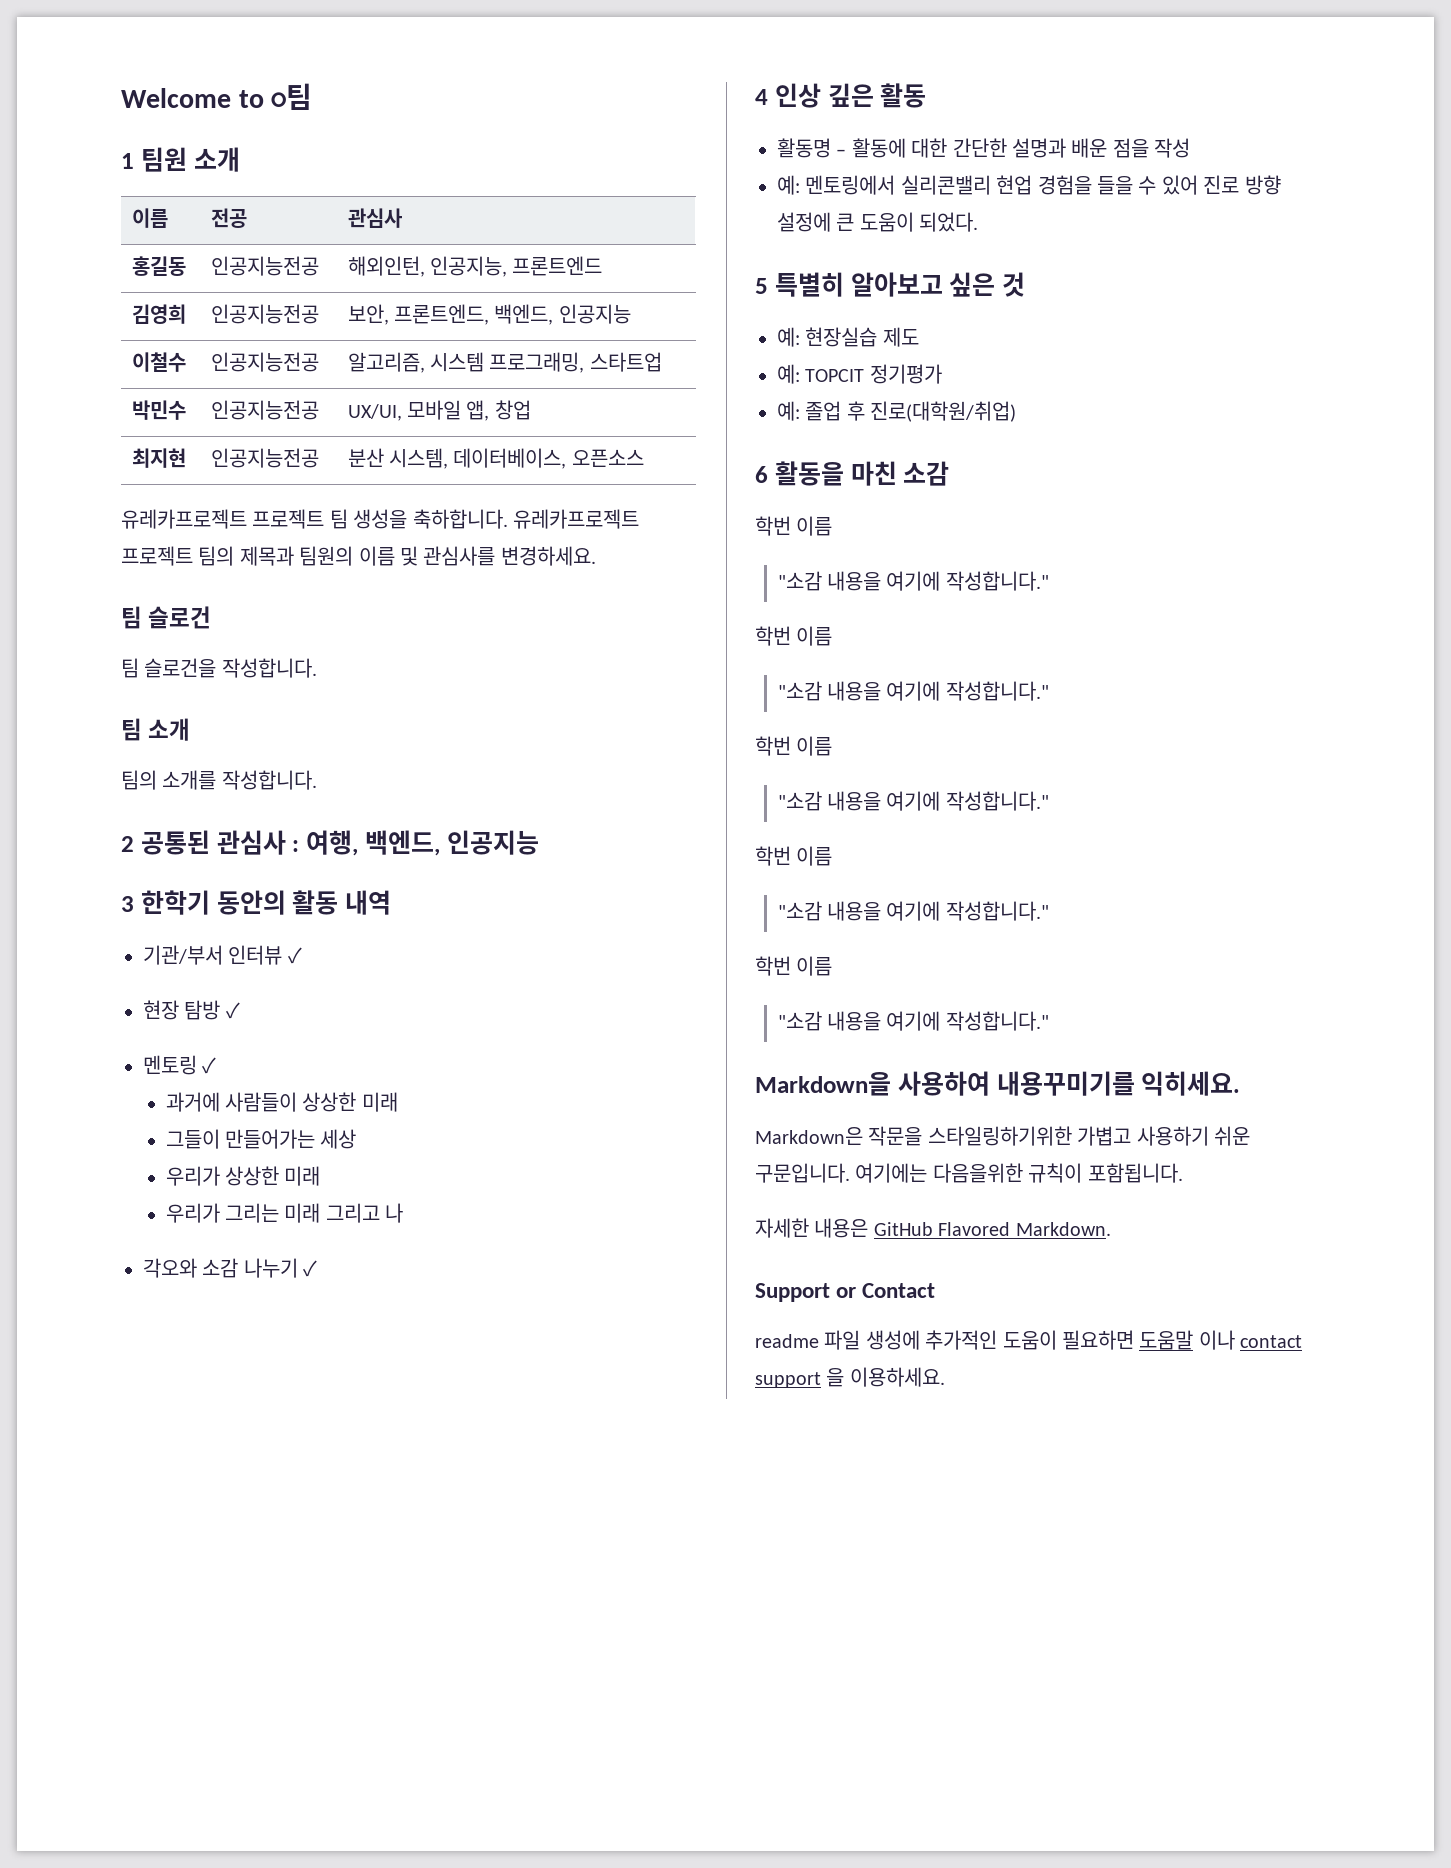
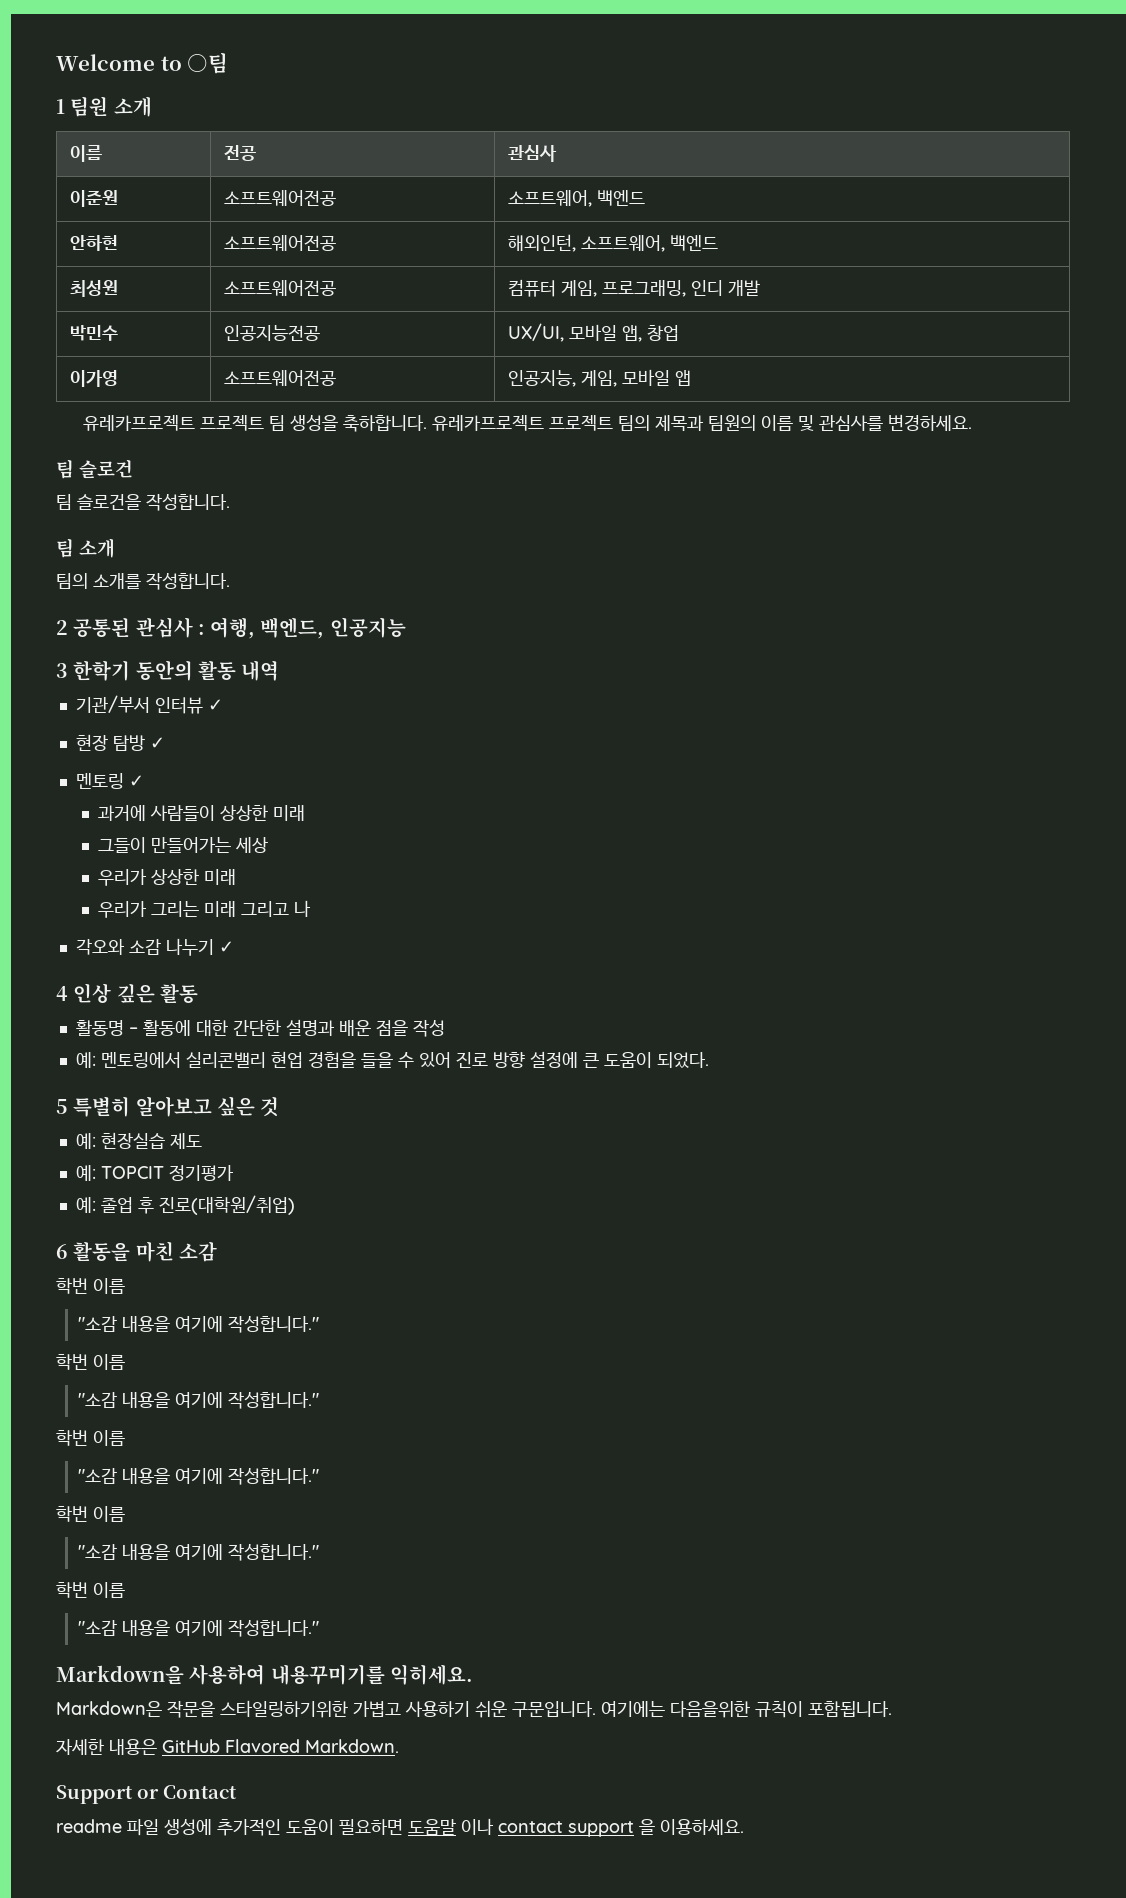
- 홍길동 | 인공지능전공 | 해외인턴, 인공지능, 프론트엔드
- 김영희 | 인공지능전공 | 보안, 프론트엔드, 백엔드, 인공지능
- 이철수 | 인공지능전공 | 알고리즘, 시스템 프로그래밍, 스타트업
+ 이준원 | 소프트웨어전공 | 소프트웨어, 백엔드
+ 안하현 | 소프트웨어전공 | 해외인턴, 소프트웨어, 백엔드
+ 최성원 | 소프트웨어전공 | 컴퓨터 게임, 프로그래밍, 인디 개발
- 최지현 | 인공지능전공 | 분산 시스템, 데이터베이스, 오픈소스
+ 이가영 | 소프트웨어전공 | 인공지능, 게임, 모바일 앱

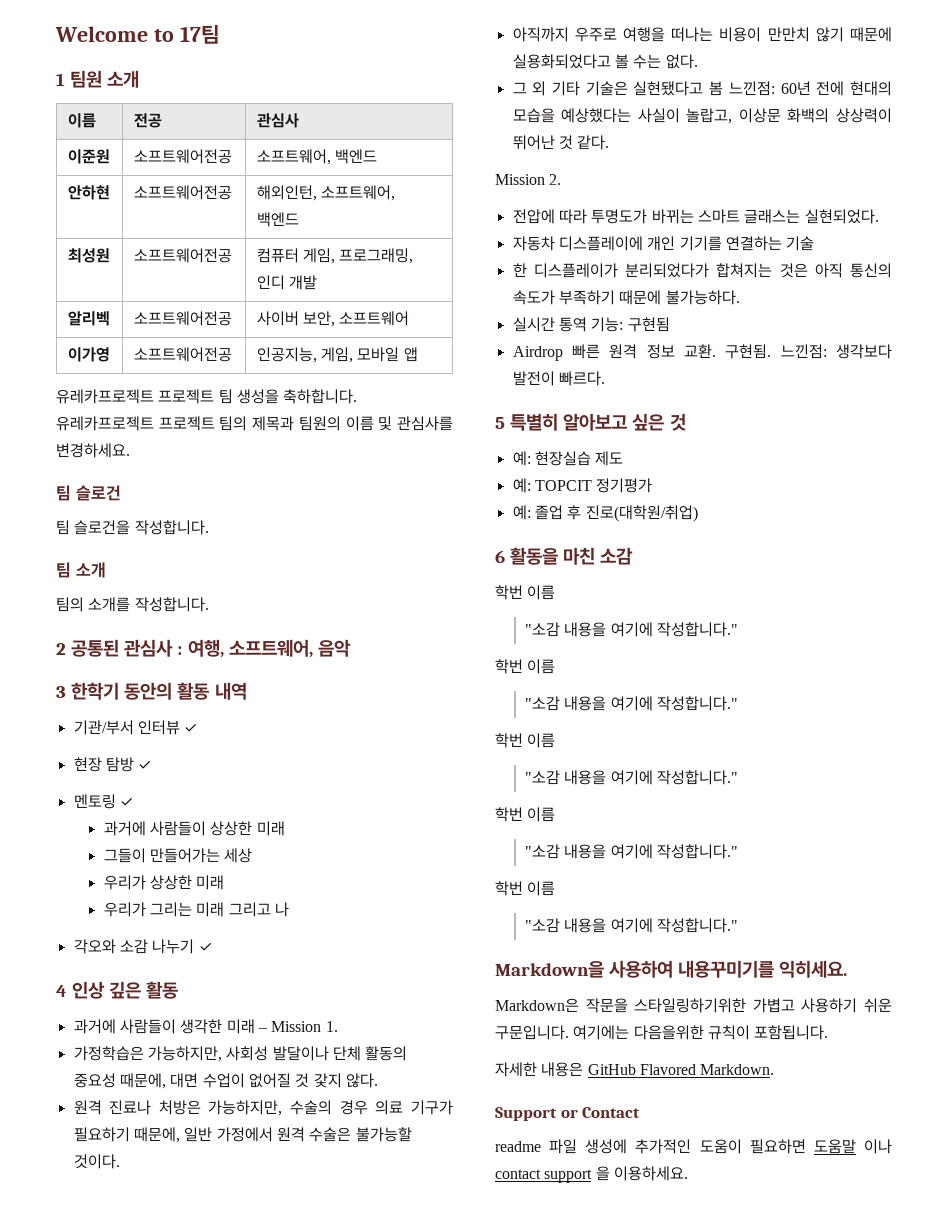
- Welcome to ○팀
+ Welcome to 17팀
- 박민수 | 인공지능전공 | UX/UI, 모바일 앱, 창업
+ 알리벡 | 소프트웨어전공 | 사이버 보안, 소프트웨어
- 2 공통된 관심사 : 여행, 백엔드, 인공지능
+ 2 공통된 관심사 : 여행, 소프트웨어, 음악
- 활동명 – 활동에 대한 간단한 설명과 배운 점을 작성
- 예: 멘토링에서 실리콘밸리 현업 경험을 들을 수 있어 진로 방향 설정에 큰 도움이 되었다.
+ 과거에 사람들이 생각한 미래 – Mission 1.
+ 가정학습은 가능하지만, 사회성 발달이나 단체 활동의 중요성 때문에, 대면 수업이 없어질 것 갗지 않다.
+ 원격 진료나 처방은 가능하지만, 수술의 경우 의료 기구가 필요하기 때문에, 일반 가정에서 원격 수술은 불가능할 것이다.
+ 아직까지 우주로 여행을 떠나는 비용이 만만치 않기 때문에 실용화되었다고 볼 수는 없다.
+ 그 외 기타 기술은 실현됐다고 봄 느낀점: 60년 전에 현대의 모습을 예상했다는 사실이 놀랍고, 이상문 화백의 상상력이 뛰어난 것 같다.
+ Mission 2.
+ 전압에 따라 투명도가 바뀌는 스마트 글래스는 실현되었다.
+ 자동차 디스플레이에 개인 기기를 연결하는 기술
+ 한 디스플레이가 분리되었다가 합쳐지는 것은 아직 통신의 속도가 부족하기 때문에 불가능하다.
+ 실시간 통역 기능: 구현됨
+ Airdrop 빠른 원격 정보 교환. 구현됨. 느낀점: 생각보다 발전이 빠르다.

